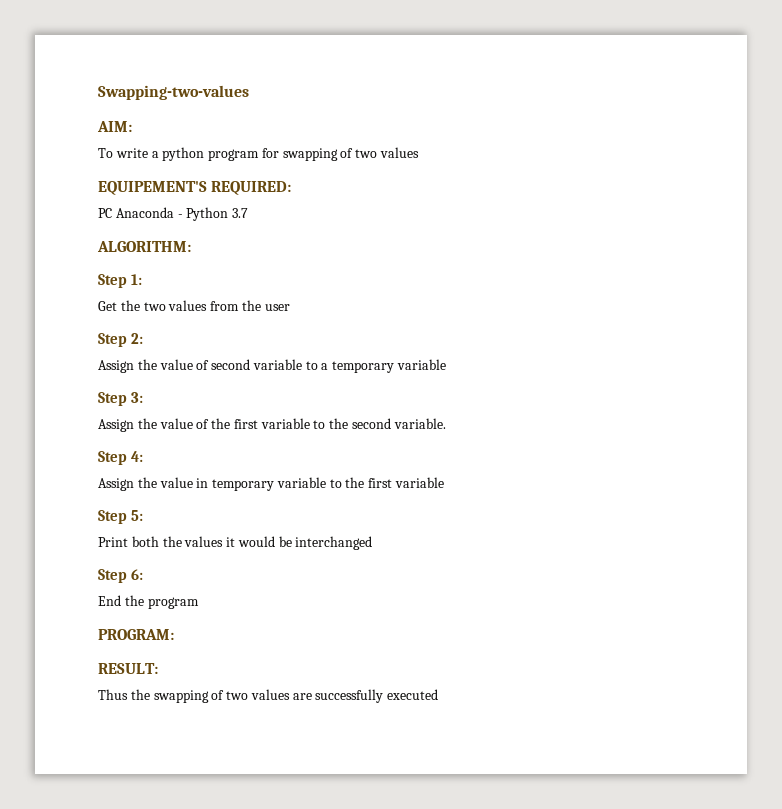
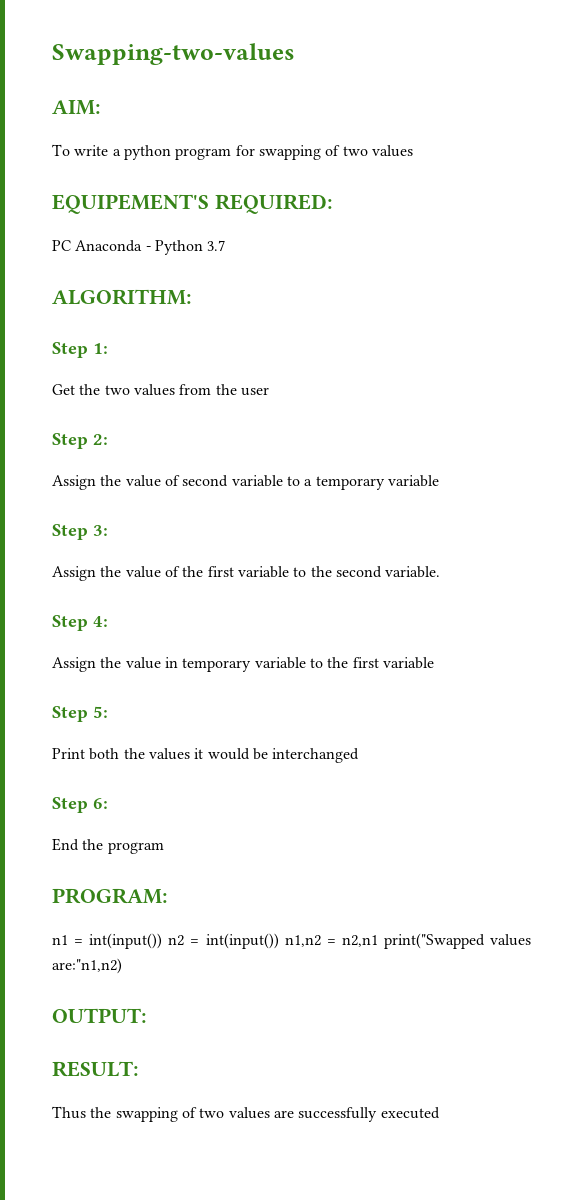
+ n1 = int(input()) n2 = int(input()) n1,n2 = n2,n1 print("Swapped values are:"n1,n2)
+ OUTPUT:

